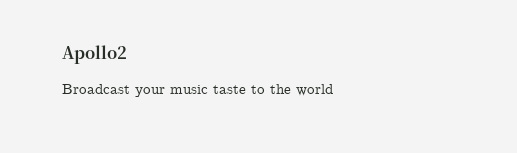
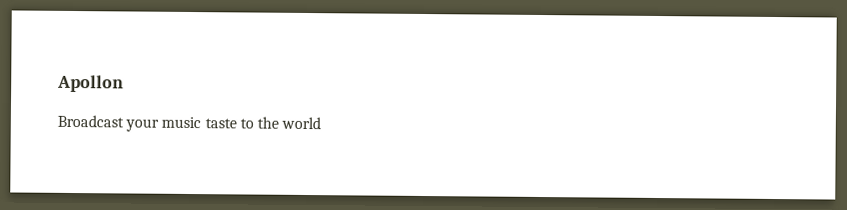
- Apollo2
+ Apollon

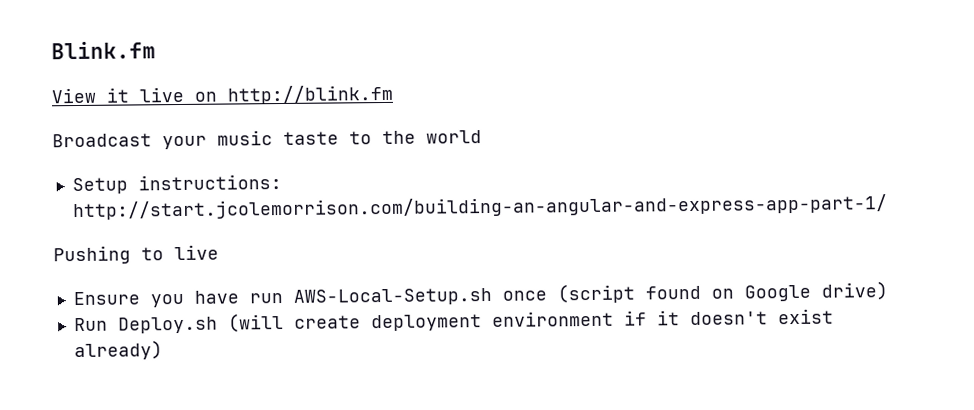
- Apollon
+ Blink.fm
+ View it live on http://blink.fm
+ Setup instructions: http://start.jcolemorrison.com/building-an-angular-and-express-app-part-1/
+ Pushing to live
+ Ensure you have run AWS-Local-Setup.sh once (script found on Google drive)
+ Run Deploy.sh (will create deployment environment if it doesn't exist already)

